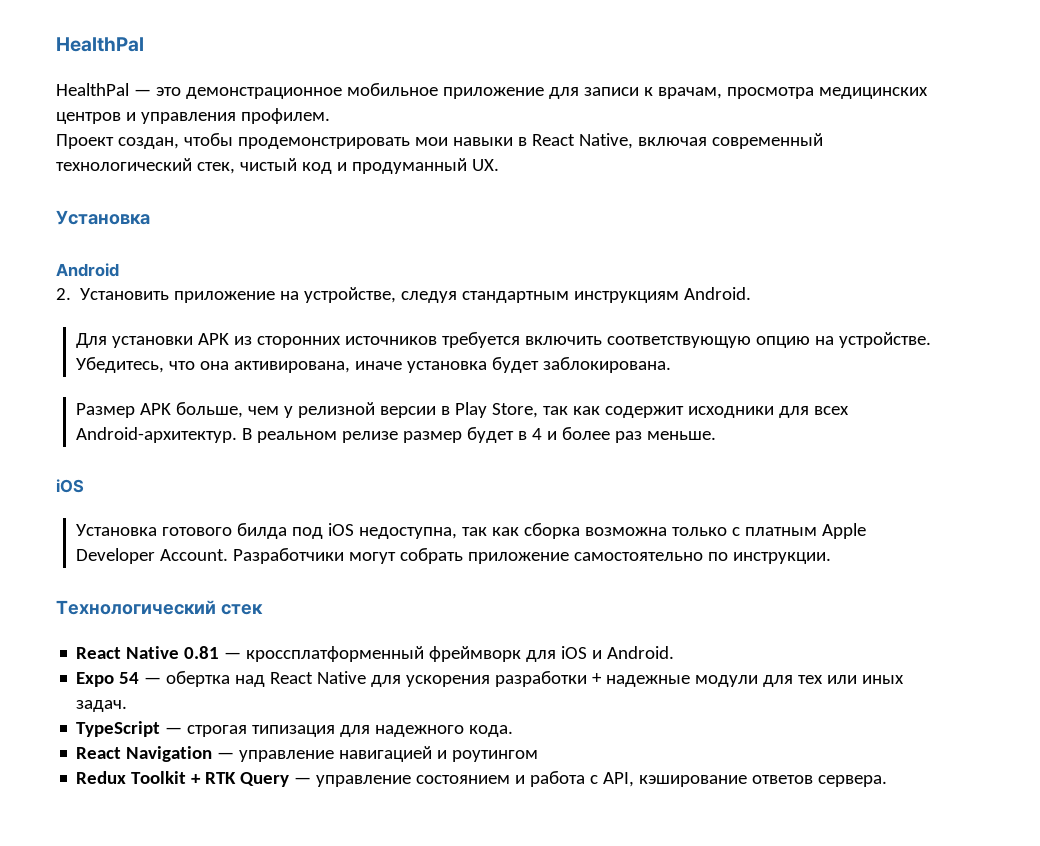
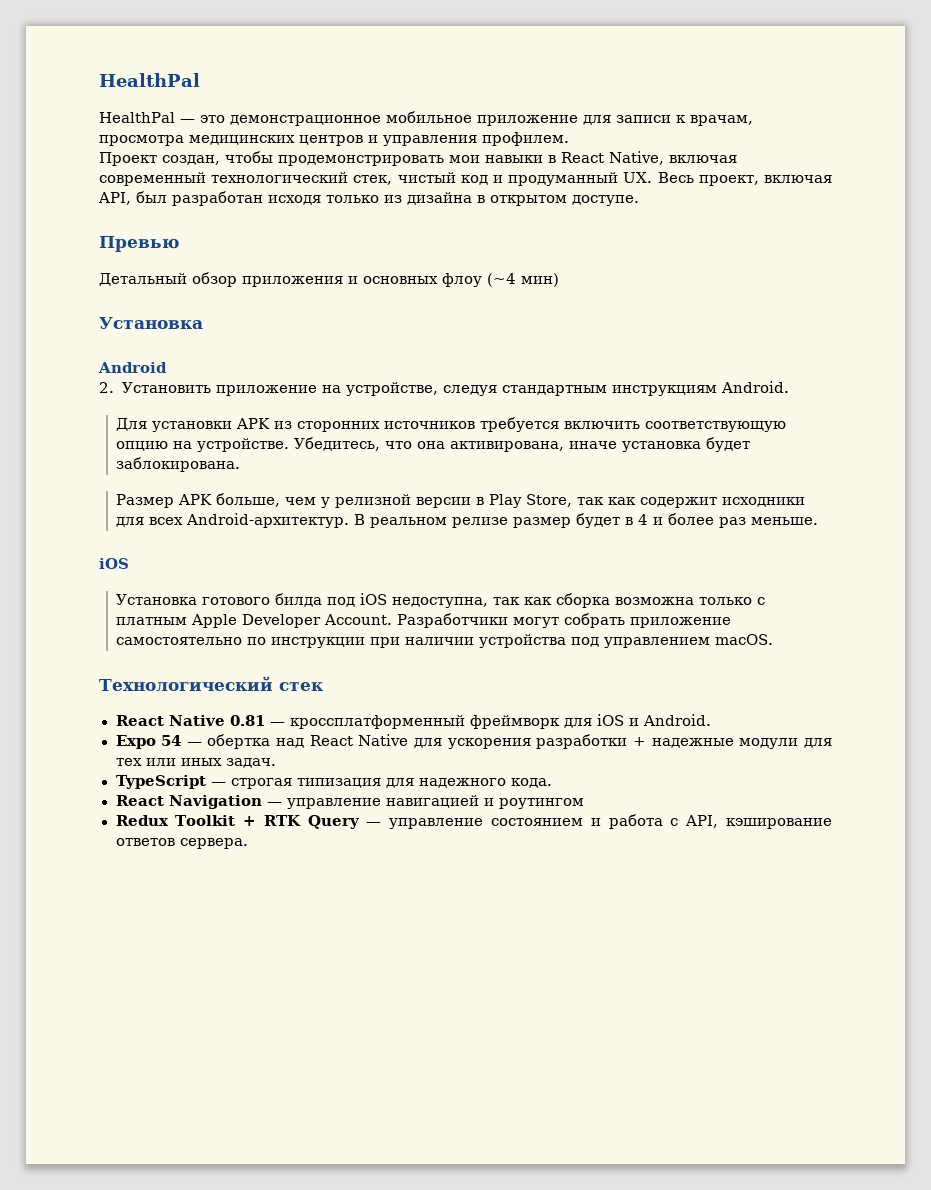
- Проект создан, чтобы продемонстрировать мои навыки в React Native, включая современный технологический стек, чистый код и продуманный UX.
+ Проект создан, чтобы продемонстрировать мои навыки в React Native, включая современный технологический стек, чистый код и продуманный UX. Весь проект, включая API, был разработан исходя только из дизайна в открытом доступе.
+ Превью
+ Детальный обзор приложения и основных флоу (~4 мин)
- Разработчики могут собрать приложение самостоятельно по инструкции.
+ Разработчики могут собрать приложение самостоятельно по инструкции при наличии устройства под управлением macOS.

